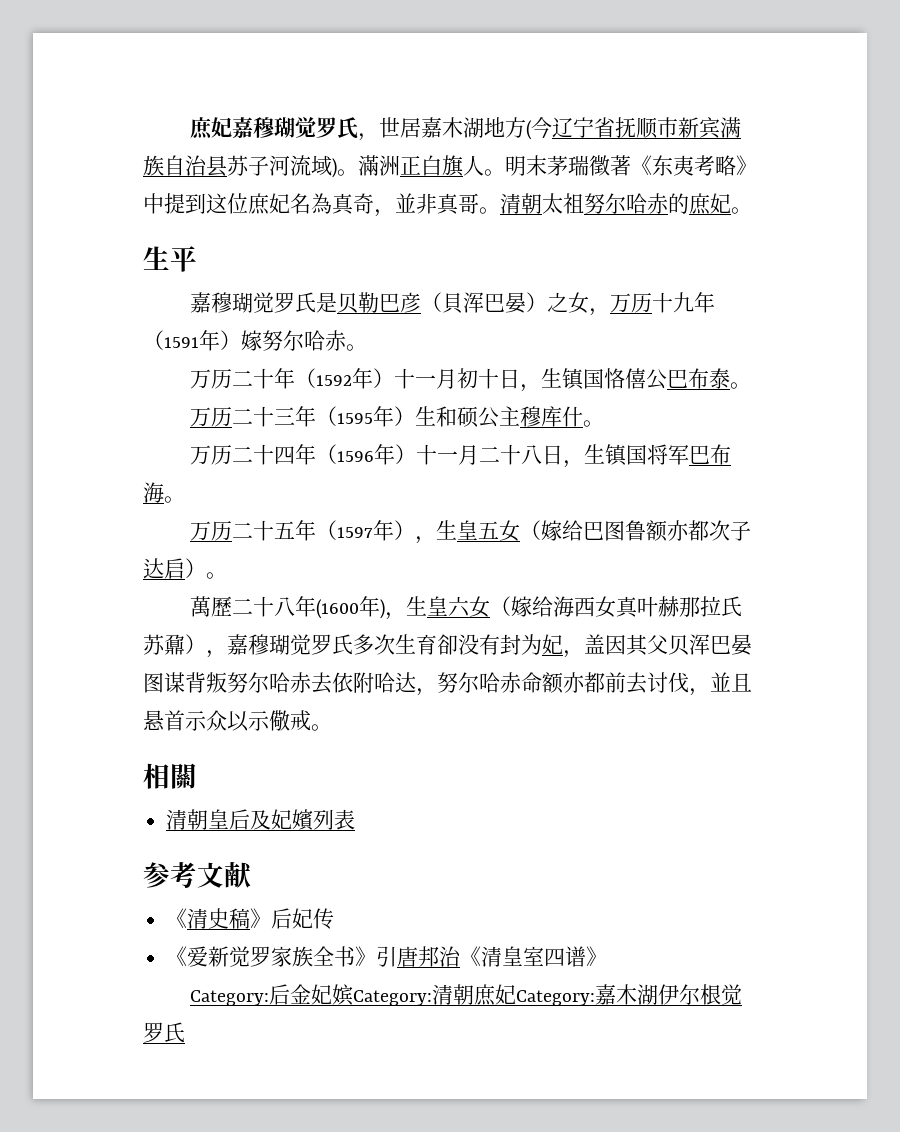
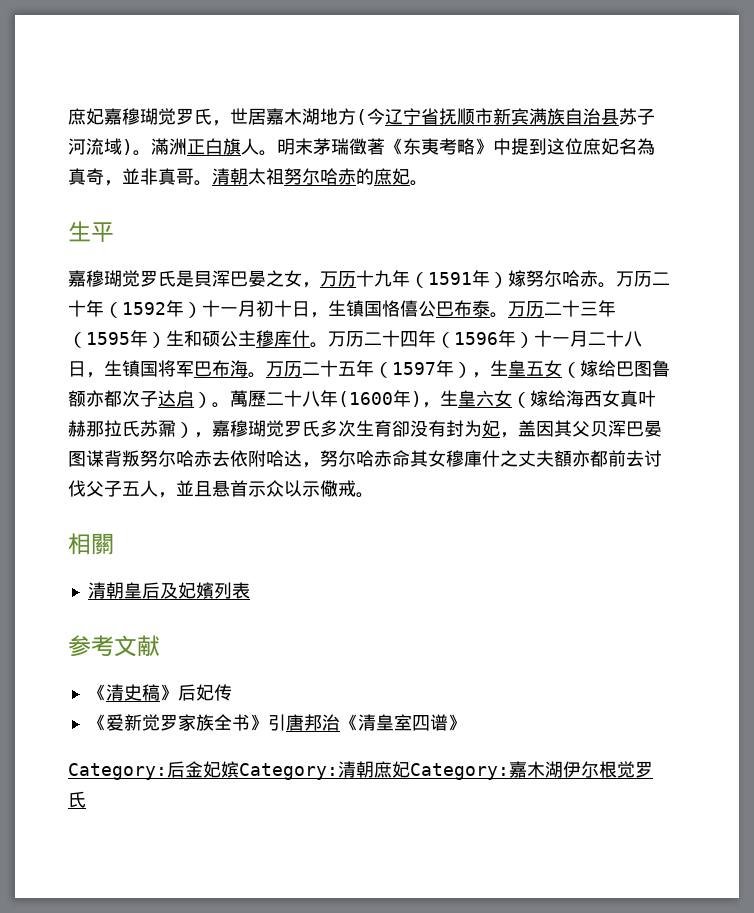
- 嘉穆瑚觉罗氏是贝勒巴彦（貝浑巴晏）之女，万历十九年（1591年）嫁努尔哈赤。
- 万历二十年（1592年）十一月初十日，生镇国恪僖公巴布泰。
- 万历二十三年（1595年）生和硕公主穆库什。
- 万历二十四年（1596年）十一月二十八日，生镇国将军巴布海。
- 万历二十五年（1597年），生皇五女（嫁给巴图鲁额亦都次子达启）。
- 萬歷二十八年(1600年)，生皇六女（嫁给海西女真叶赫那拉氏苏鼐），嘉穆瑚觉罗氏多次生育卻没有封为妃，盖因其父贝浑巴晏图谋背叛努尔哈赤去依附哈达，努尔哈赤命额亦都前去讨伐，並且悬首示众以示儆戒。
+ 嘉穆瑚觉罗氏是貝浑巴晏之女，万历十九年（1591年）嫁努尔哈赤。万历二十年（1592年）十一月初十日，生镇国恪僖公巴布泰。万历二十三年（1595年）生和硕公主穆库什。万历二十四年（1596年）十一月二十八日，生镇国将军巴布海。万历二十五年（1597年），生皇五女（嫁给巴图鲁额亦都次子达启）。萬歷二十八年(1600年)，生皇六女（嫁给海西女真叶赫那拉氏苏鼐），嘉穆瑚觉罗氏多次生育卻没有封为妃，盖因其父贝浑巴晏图谋背叛努尔哈赤去依附哈达，努尔哈赤命其女穆庫什之丈夫額亦都前去讨伐父子五人，並且悬首示众以示儆戒。

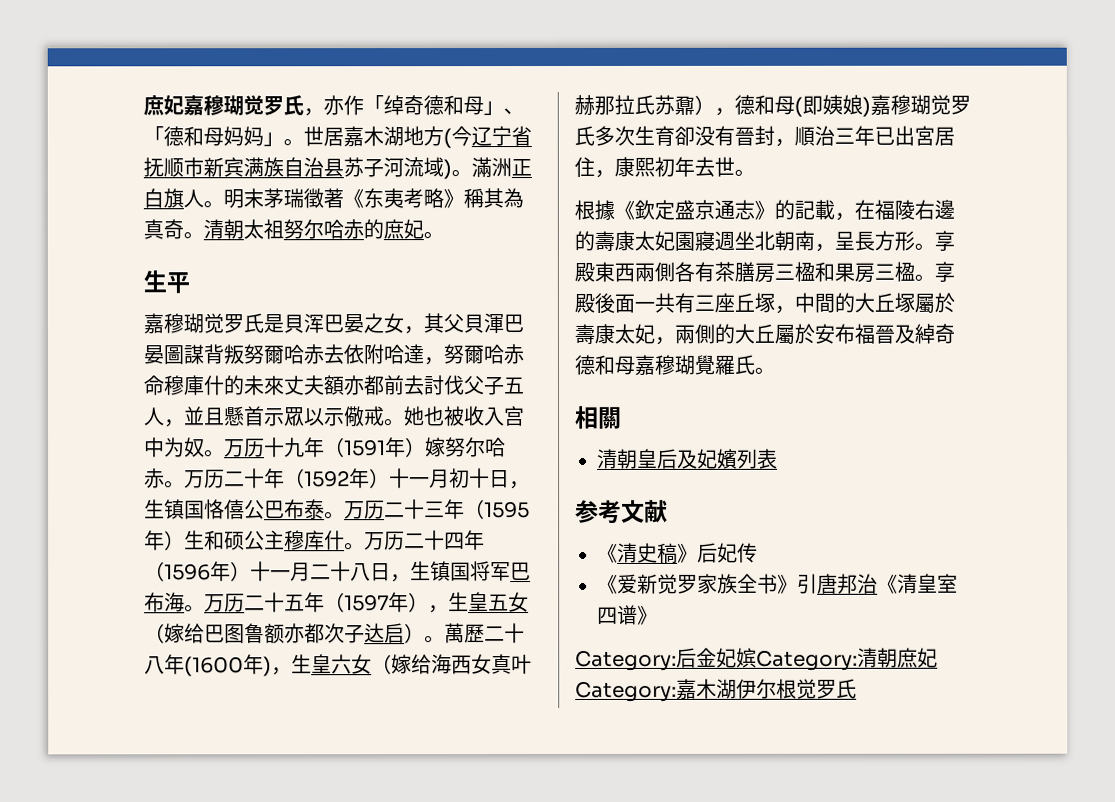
- 庶妃嘉穆瑚觉罗氏，世居嘉木湖地方(今辽宁省抚顺市新宾满族自治县苏子河流域)。
+ 庶妃嘉穆瑚觉罗氏，亦作「绰奇德和母」、「德和母妈妈」。世居嘉木湖地方(今辽宁省抚顺市新宾满族自治县苏子河流域)。
- 明末茅瑞徵著《东夷考略》中提到这位庶妃名為真奇，並非真哥。
+ 明末茅瑞徵著《东夷考略》稱其為真奇。
- 嘉穆瑚觉罗氏是貝浑巴晏之女，万历十九年（1591年）嫁努尔哈赤。
+ 嘉穆瑚觉罗氏是貝浑巴晏之女，其父貝渾巴晏圖謀背叛努爾哈赤去依附哈達，努爾哈赤命穆庫什的未來丈夫額亦都前去討伐父子五人，並且懸首示眾以示儆戒。她也被收入宫中为奴。万历十九年（1591年）嫁努尔哈赤。
- 萬歷二十八年(1600年)，生皇六女（嫁给海西女真叶赫那拉氏苏鼐），嘉穆瑚觉罗氏多次生育卻没有封为妃，盖因其父贝浑巴晏图谋背叛努尔哈赤去依附哈达，努尔哈赤命其女穆庫什之丈夫額亦都前去讨伐父子五人，並且悬首示众以示儆戒。
+ 萬歷二十八年(1600年)，生皇六女（嫁给海西女真叶赫那拉氏苏鼐），德和母(即姨娘)嘉穆瑚觉罗氏多次生育卻没有晉封，順治三年已出宮居住，康熙初年去世。
+ 根據《欽定盛京通志》的記載，在福陵右邊的壽康太妃園寢週坐北朝南，呈長方形。享殿東西兩側各有茶膳房三楹和果房三楹。享殿後面一共有三座丘塚，中間的大丘塚屬於壽康太妃，兩側的大丘屬於安布福晉及綽奇德和母嘉穆瑚覺羅氏。

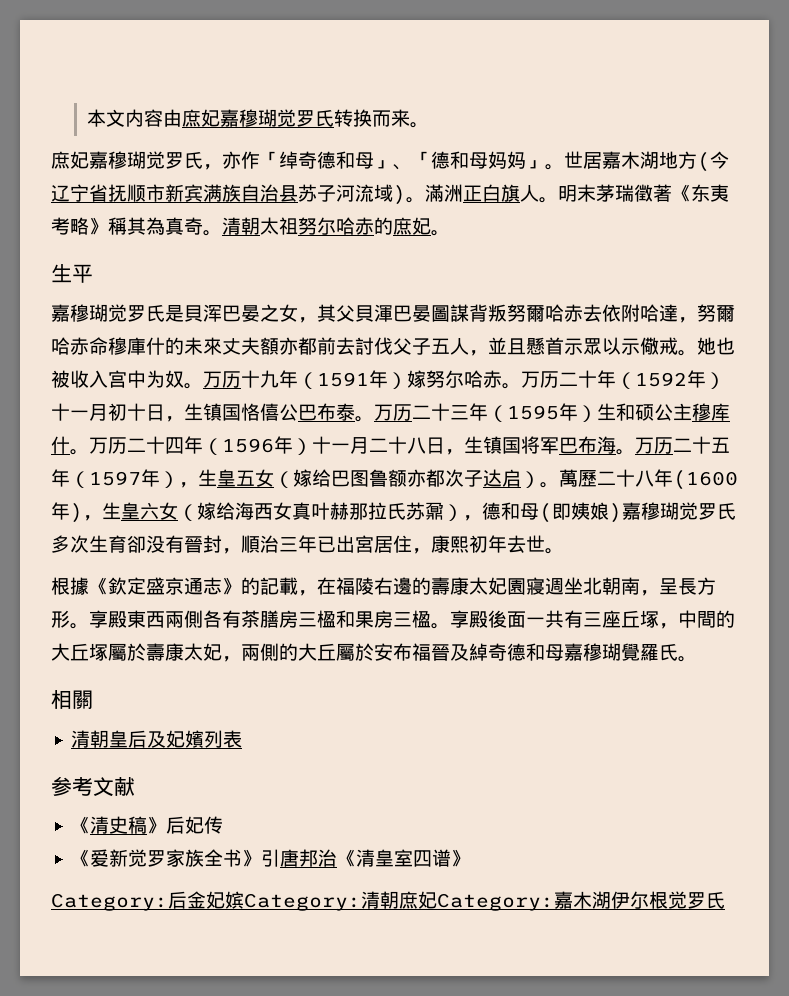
+ 本文内容由庶妃嘉穆瑚觉罗氏转换而来。

